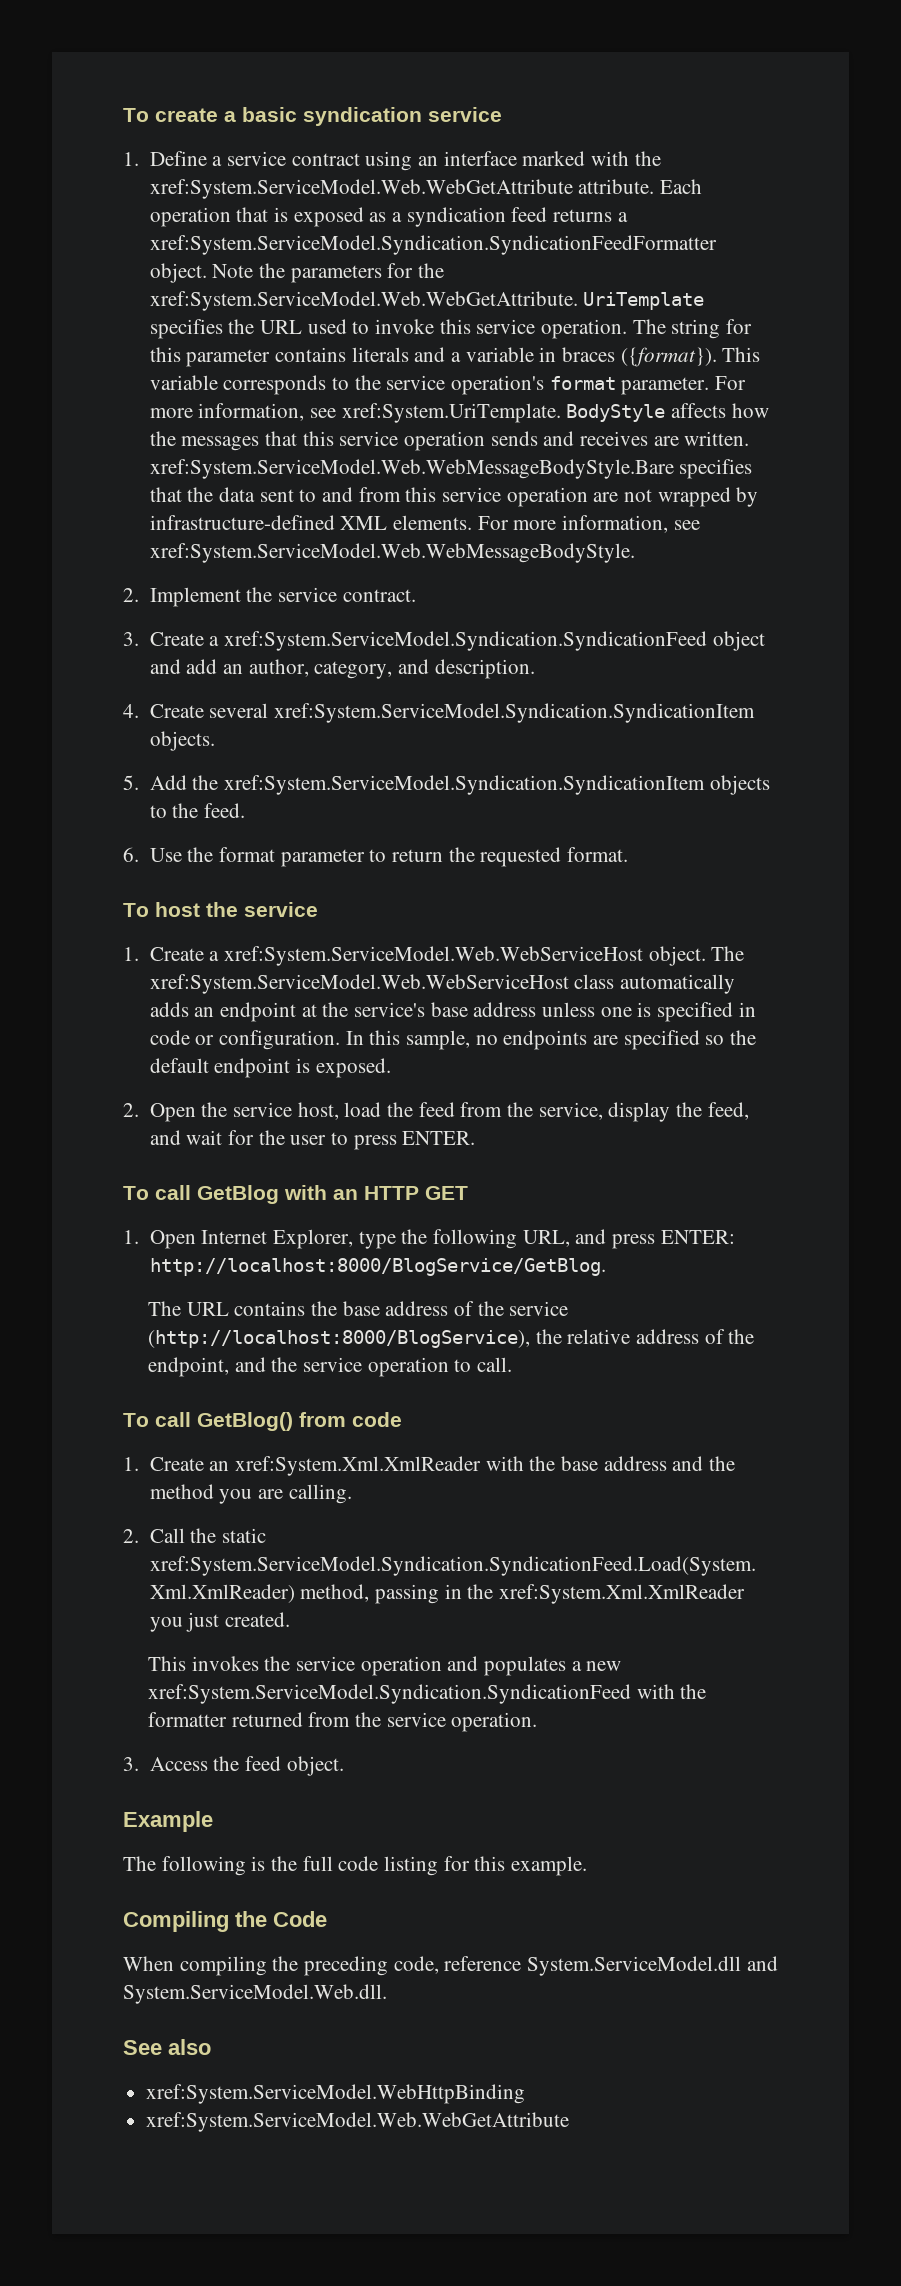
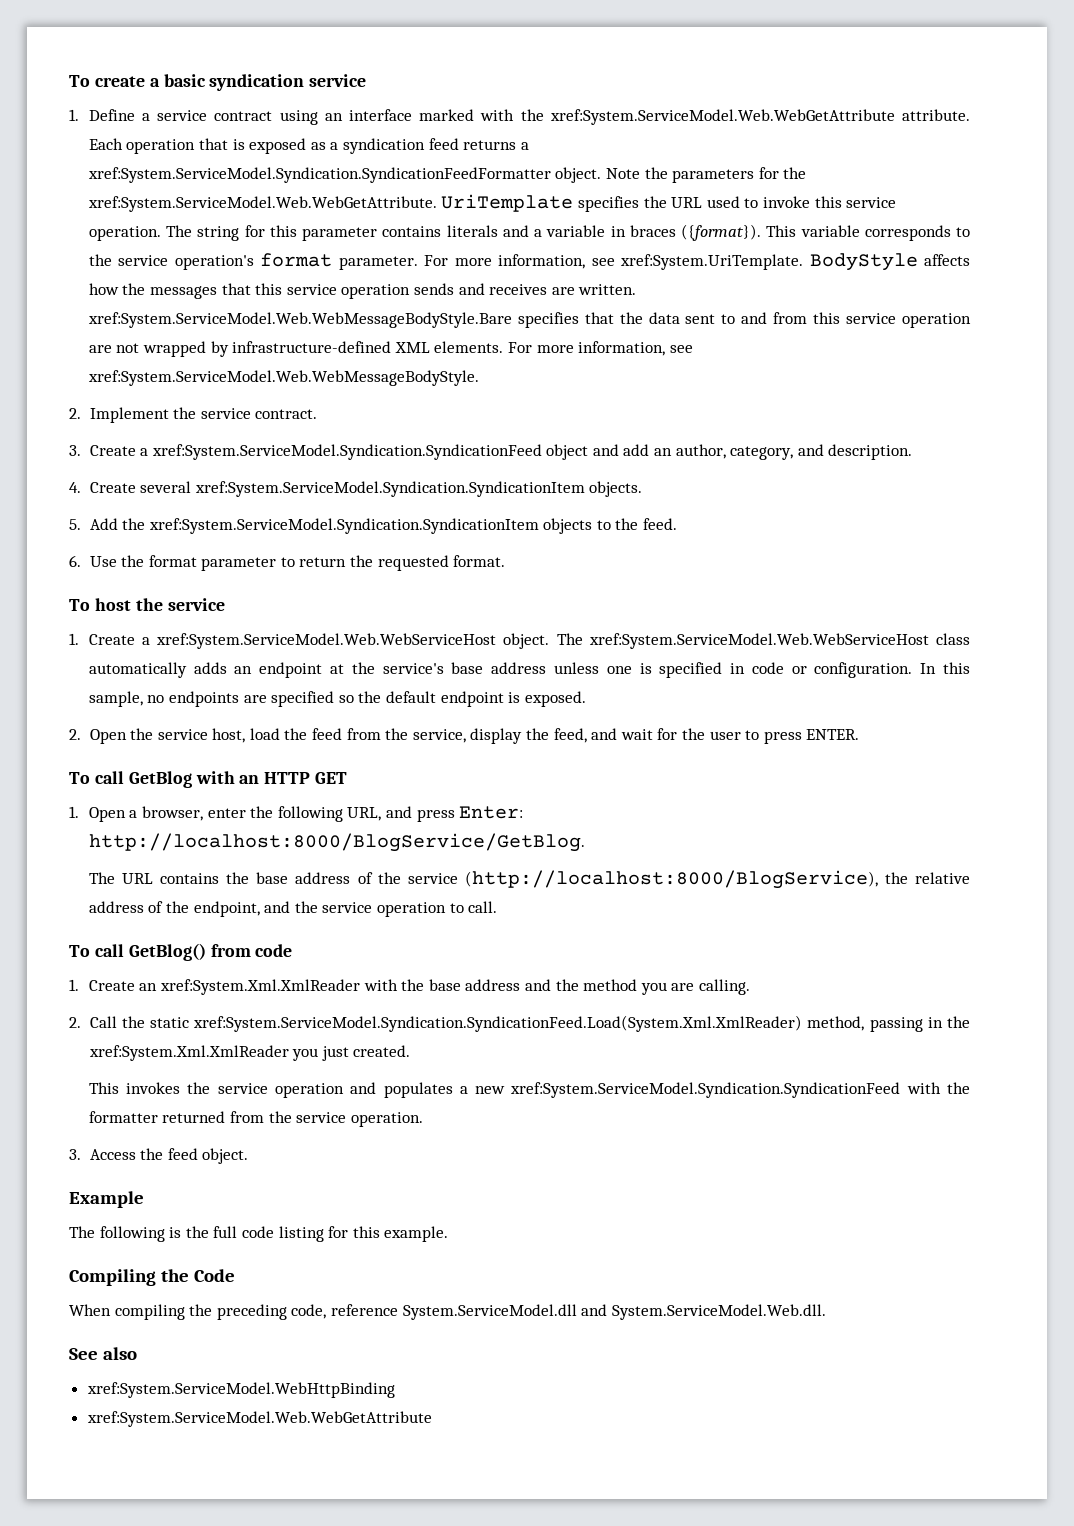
- 1. Open Internet Explorer, type the following URL, and press ENTER: http://localhost:8000/BlogService/GetBlog.
+ 1. Open a browser, enter the following URL, and press Enter: http://localhost:8000/BlogService/GetBlog.

